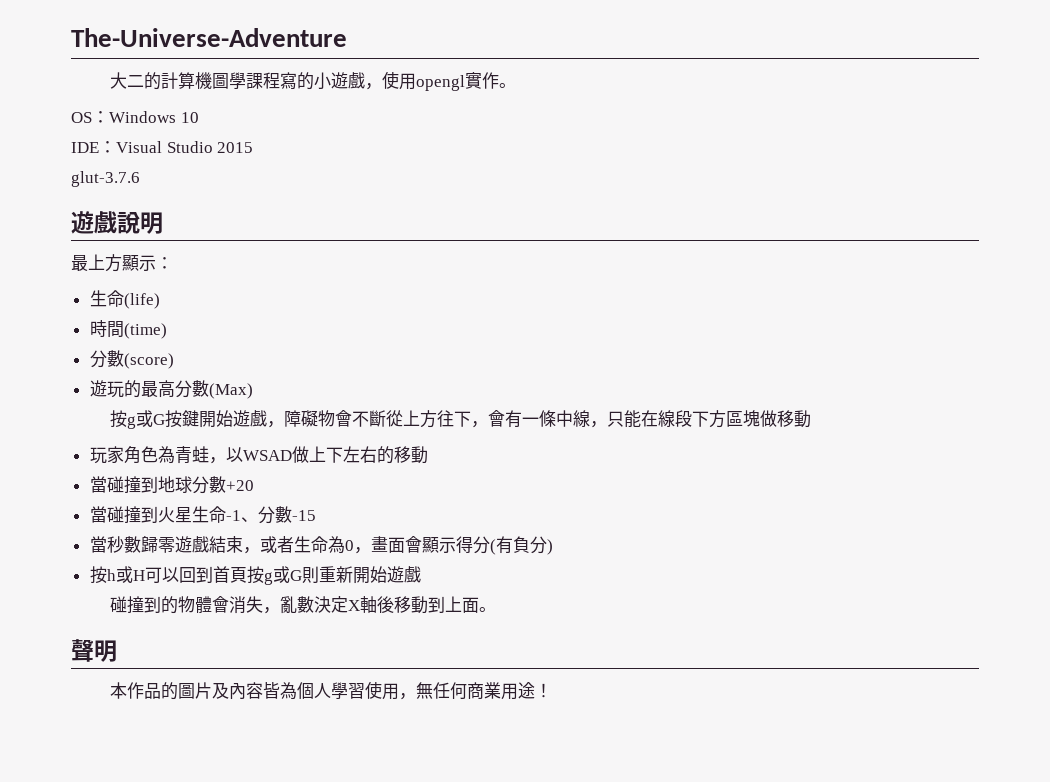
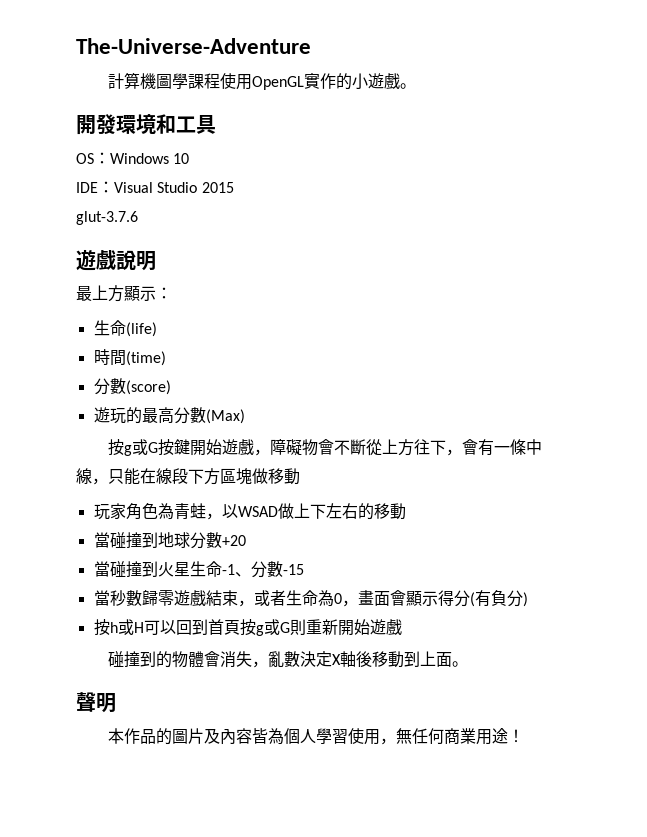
- 大二的計算機圖學課程寫的小遊戲，使用opengl實作。
+ 計算機圖學課程使用OpenGL實作的小遊戲。
+ 開發環境和工具

